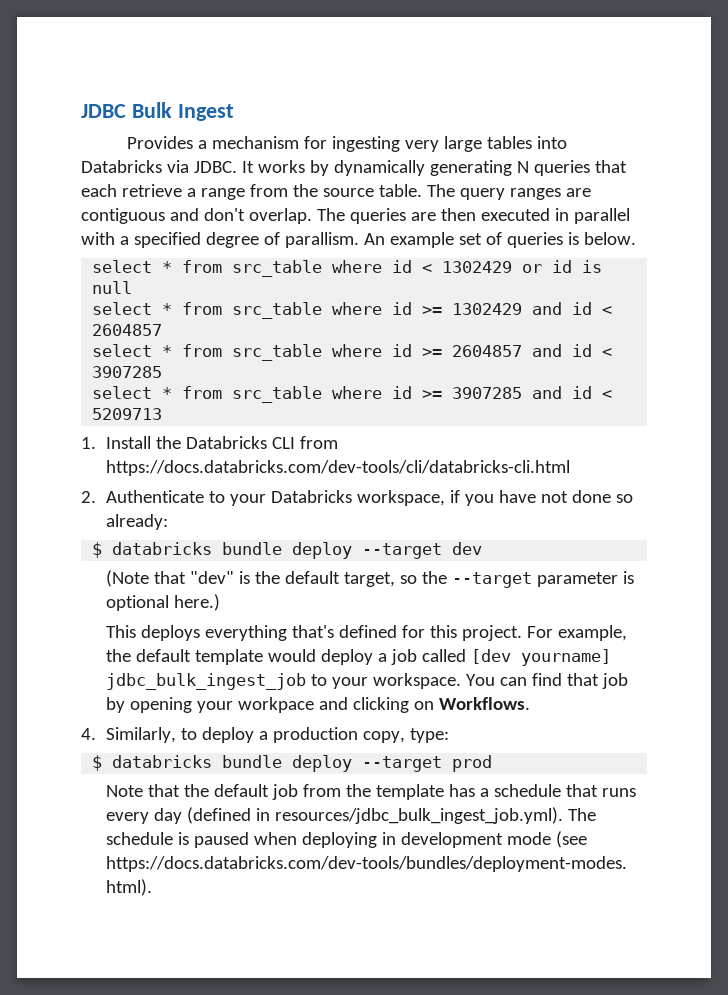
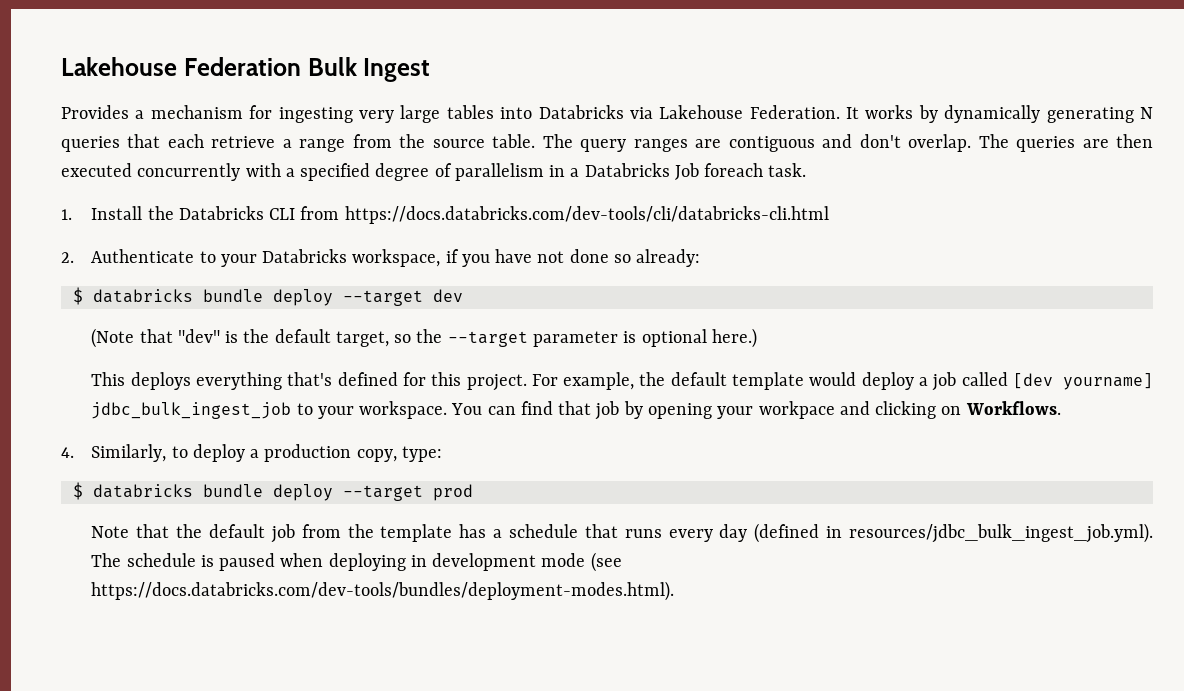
- JDBC Bulk Ingest
+ Lakehouse Federation Bulk Ingest
- Provides a mechanism for ingesting very large tables into Databricks via JDBC.
+ Provides a mechanism for ingesting very large tables into Databricks via Lakehouse Federation.
- The queries are then executed in parallel with a specified degree of parallism. An example set of queries is below.
- select * from src_table where id < 1302429 or id is null
- select * from src_table where id >= 1302429 and id < 2604857
- select * from src_table where id >= 2604857 and id < 3907285
- select * from src_table where id >= 3907285 and id < 5209713
+ The queries are then executed concurrently with a specified degree of parallelism in a Databricks Job foreach task.

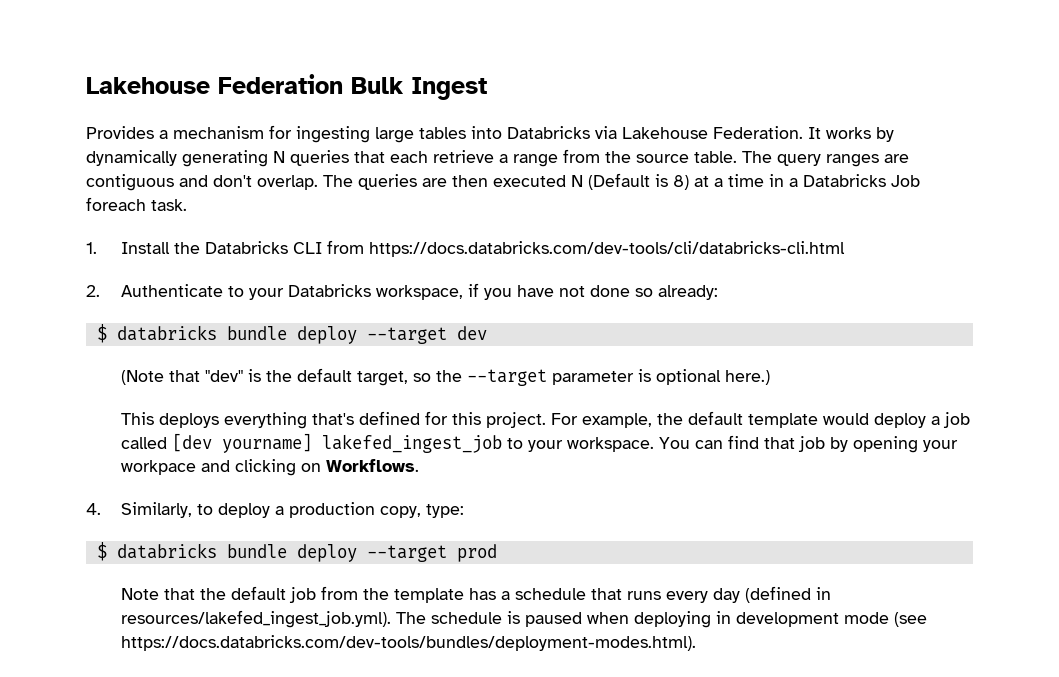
- Provides a mechanism for ingesting very large tables into Databricks via Lakehouse Federation.
+ Provides a mechanism for ingesting large tables into Databricks via Lakehouse Federation.
- The queries are then executed concurrently with a specified degree of parallelism in a Databricks Job foreach task.
+ The queries are then executed N (Default is 8) at a time in a Databricks Job foreach task.
- For example, the default template would deploy a job called [dev yourname] jdbc_bulk_ingest_job to your workspace.
+ For example, the default template would deploy a job called [dev yourname] lakefed_ingest_job to your workspace.
- Note that the default job from the template has a schedule that runs every day (defined in resources/jdbc_bulk_ingest_job.yml). The schedule is paused when deploying in development mode (see https://docs.databricks.com/dev-tools/bundles/deployment-modes.html).
+ Note that the default job from the template has a schedule that runs every day (defined in resources/lakefed_ingest_job.yml). The schedule is paused when deploying in development mode (see https://docs.databricks.com/dev-tools/bundles/deployment-modes.html).

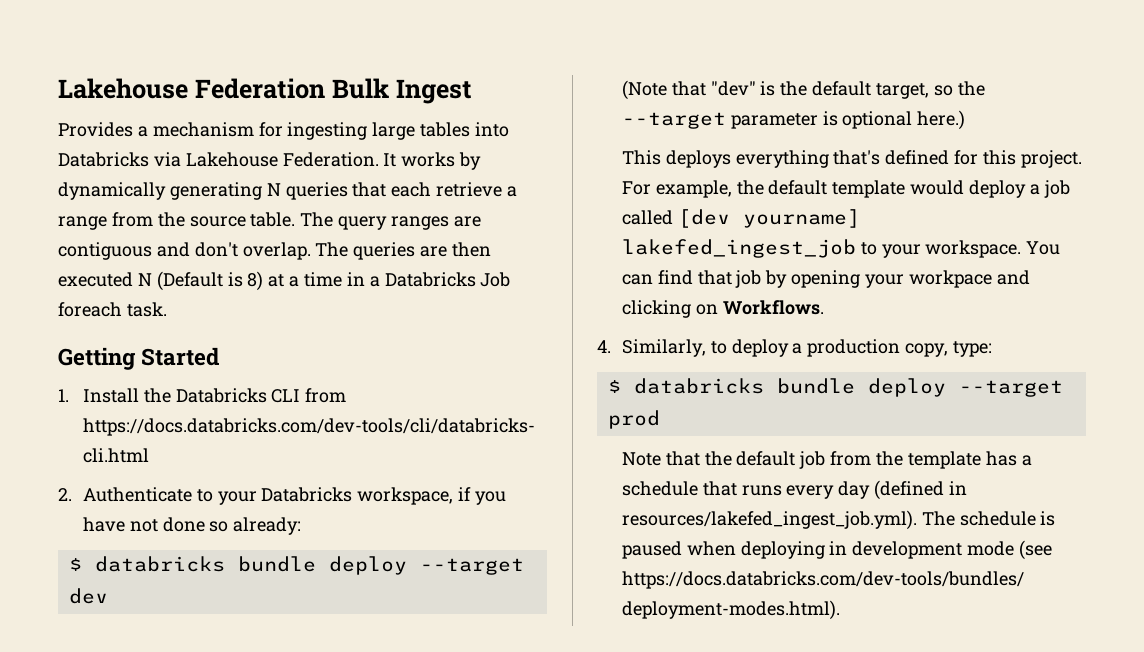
+ Getting Started

